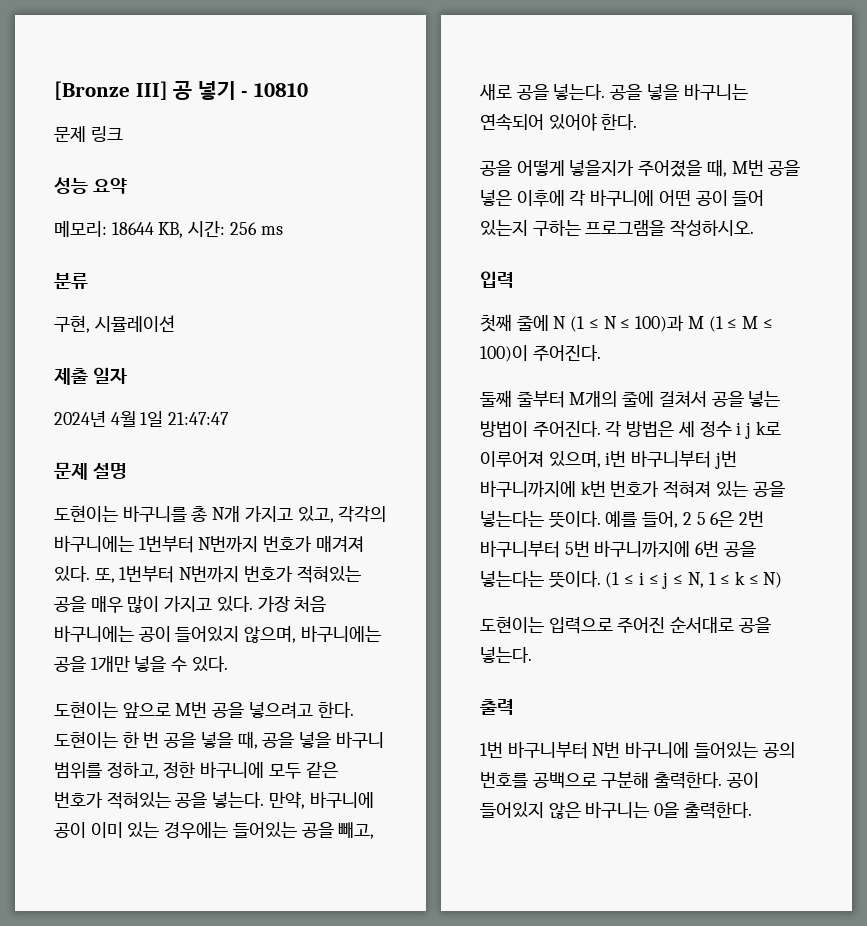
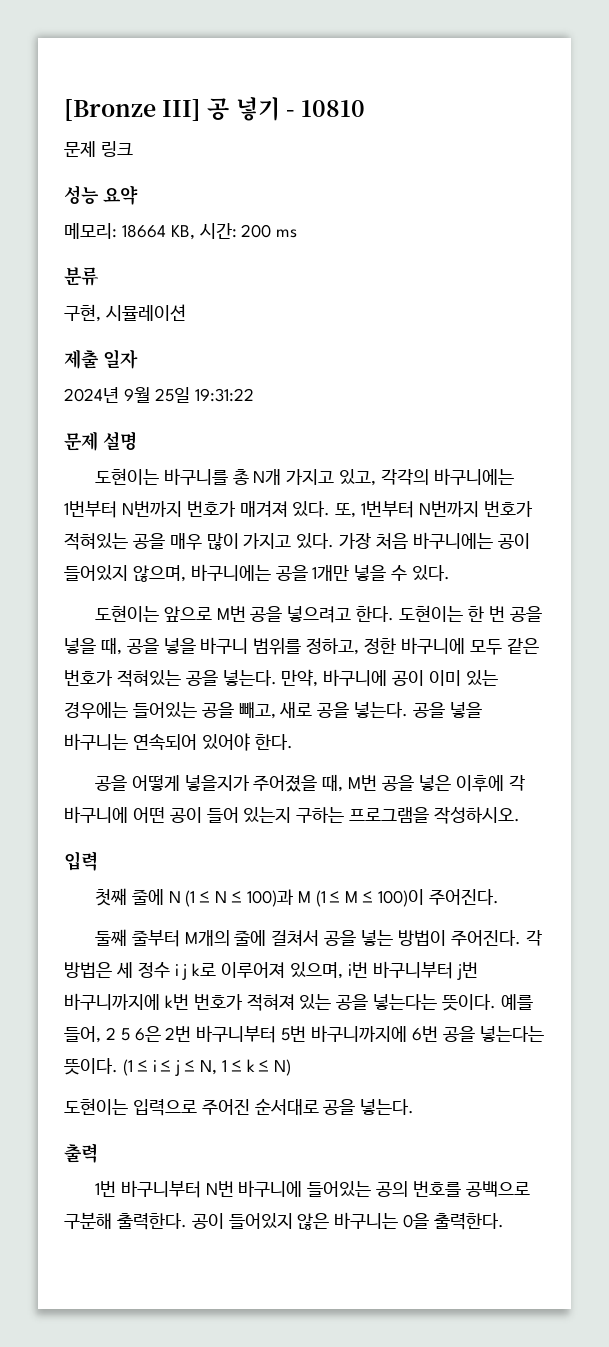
- 메모리: 18644 KB, 시간: 256 ms
+ 메모리: 18664 KB, 시간: 200 ms
- 2024년 4월 1일 21:47:47
+ 2024년 9월 25일 19:31:22

